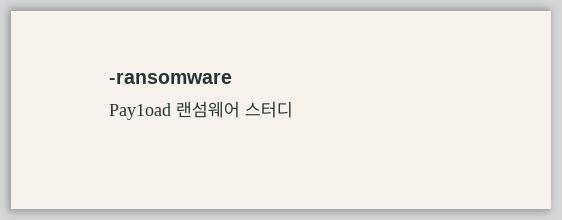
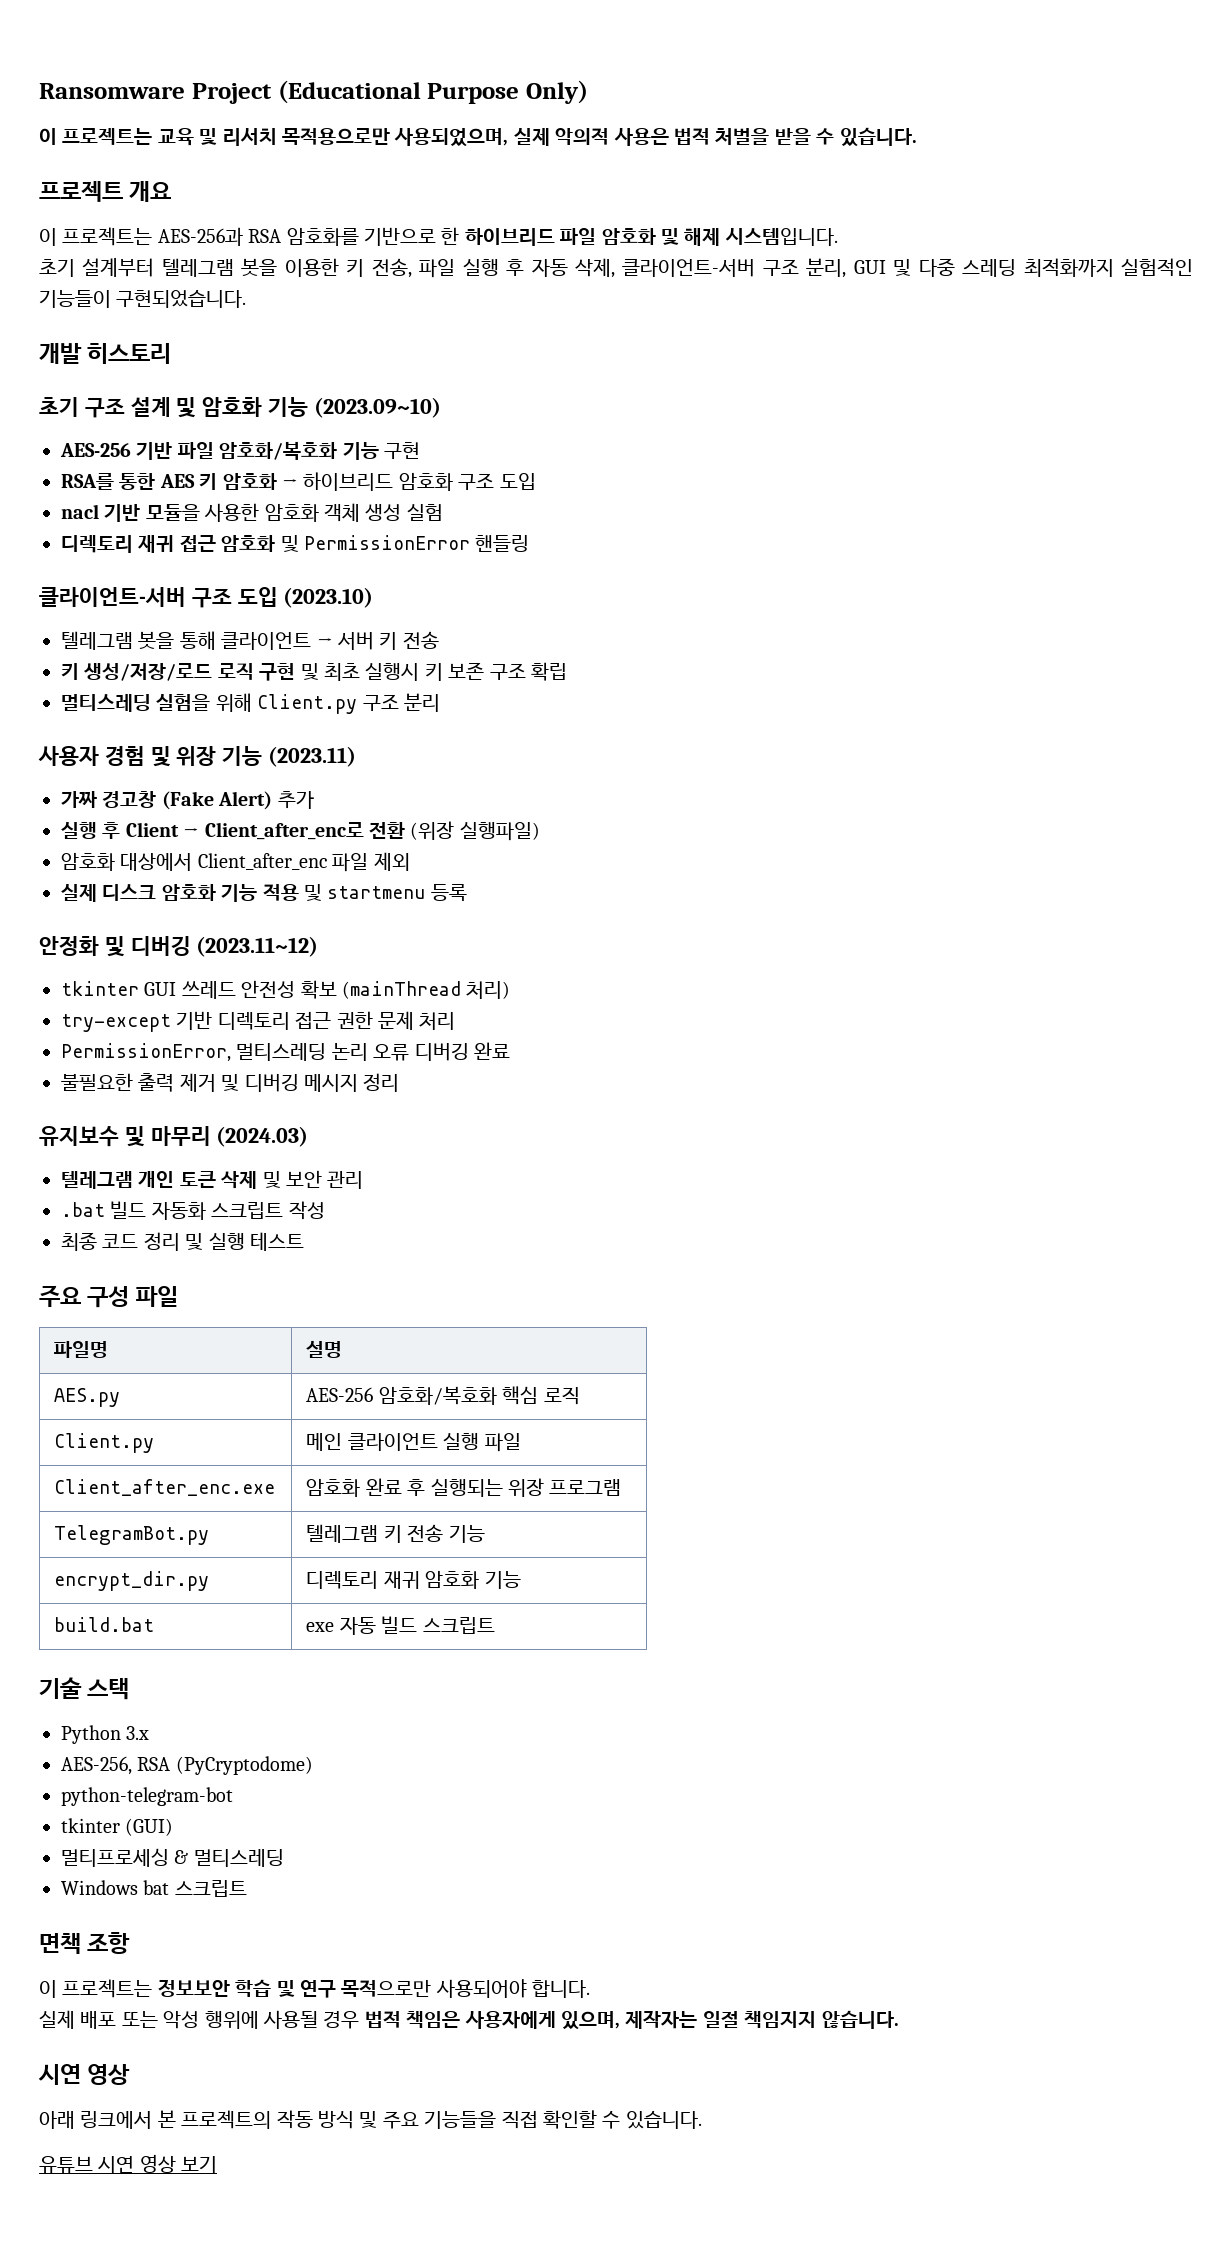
- -ransomware
- Pay1oad 랜섬웨어 스터디
+ Ransomware Project (Educational Purpose Only)
+ 이 프로젝트는 교육 및 리서치 목적용으로만 사용되었으며, 실제 악의적 사용은 법적 처벌을 받을 수 있습니다.
+ 프로젝트 개요
+ 이 프로젝트는 AES-256과 RSA 암호화를 기반으로 한 하이브리드 파일 암호화 및 해제 시스템입니다.
+ 초기 설계부터 텔레그램 봇을 이용한 키 전송, 파일 실행 후 자동 삭제, 클라이언트-서버 구조 분리, GUI 및 다중 스레딩 최적화까지 실험적인 기능들이 구현되었습니다.
+ 개발 히스토리
+ 초기 구조 설계 및 암호화 기능 (2023.09~10)
+ AES-256 기반 파일 암호화/복호화 기능 구현
+ RSA를 통한 AES 키 암호화 → 하이브리드 암호화 구조 도입
+ nacl 기반 모듈을 사용한 암호화 객체 생성 실험
+ 디렉토리 재귀 접근 암호화 및 PermissionError 핸들링
+ 클라이언트-서버 구조 도입 (2023.10)
+ 텔레그램 봇을 통해 클라이언트 → 서버 키 전송
+ 키 생성/저장/로드 로직 구현 및 최초 실행시 키 보존 구조 확립
+ 멀티스레딩 실험을 위해 Client.py 구조 분리
+ 사용자 경험 및 위장 기능 (2023.11)
+ 가짜 경고창 (Fake Alert) 추가
+ 실행 후 Client → Client_after_enc로 전환 (위장 실행파일)
+ 암호화 대상에서 Client_after_enc 파일 제외
+ 실제 디스크 암호화 기능 적용 및 startmenu 등록
+ 안정화 및 디버깅 (2023.11~12)
+ tkinter GUI 쓰레드 안전성 확보 (mainThread 처리)
+ try-except 기반 디렉토리 접근 권한 문제 처리
+ PermissionError, 멀티스레딩 논리 오류 디버깅 완료
+ 불필요한 출력 제거 및 디버깅 메시지 정리
+ 유지보수 및 마무리 (2024.03)
+ 텔레그램 개인 토큰 삭제 및 보안 관리
+ .bat 빌드 자동화 스크립트 작성
+ 최종 코드 정리 및 실행 테스트
+ 주요 구성 파일
+ 파일명 | 설명
+ AES.py | AES-256 암호화/복호화 핵심 로직
+ Client.py | 메인 클라이언트 실행 파일
+ Client_after_enc.exe | 암호화 완료 후 실행되는 위장 프로그램
+ TelegramBot.py | 텔레그램 키 전송 기능
+ encrypt_dir.py | 디렉토리 재귀 암호화 기능
+ build.bat | exe 자동 빌드 스크립트
+ 기술 스택
+ Python 3.x
+ AES-256, RSA (PyCryptodome)
+ python-telegram-bot
+ tkinter (GUI)
+ 멀티프로세싱 & 멀티스레딩
+ Windows bat 스크립트
+ 면책 조항
+ 이 프로젝트는 정보보안 학습 및 연구 목적으로만 사용되어야 합니다.
+ 실제 배포 또는 악성 행위에 사용될 경우 법적 책임은 사용자에게 있으며, 제작자는 일절 책임지지 않습니다.
+ 시연 영상
+ 아래 링크에서 본 프로젝트의 작동 방식 및 주요 기능들을 직접 확인할 수 있습니다.
+ 유튜브 시연 영상 보기

